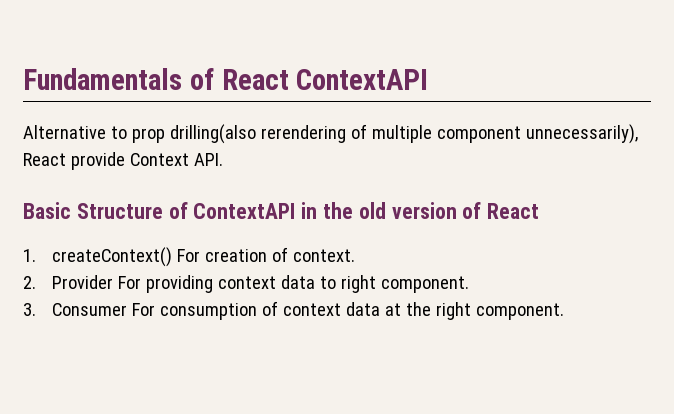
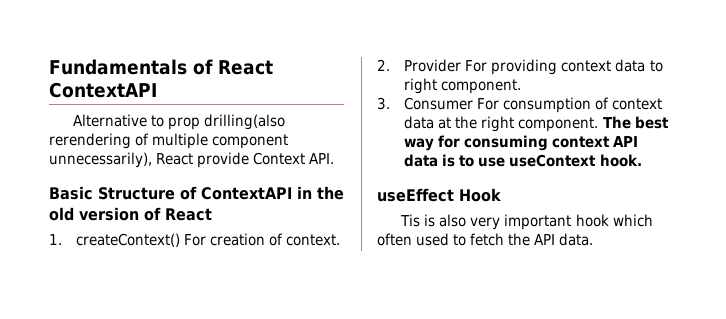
+ The best way for consuming context API data is to use useContext hook.
+ useEffect Hook
+ Tis is also very important hook which often used to fetch the API data.

